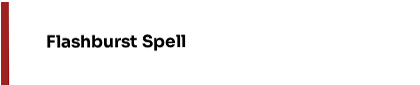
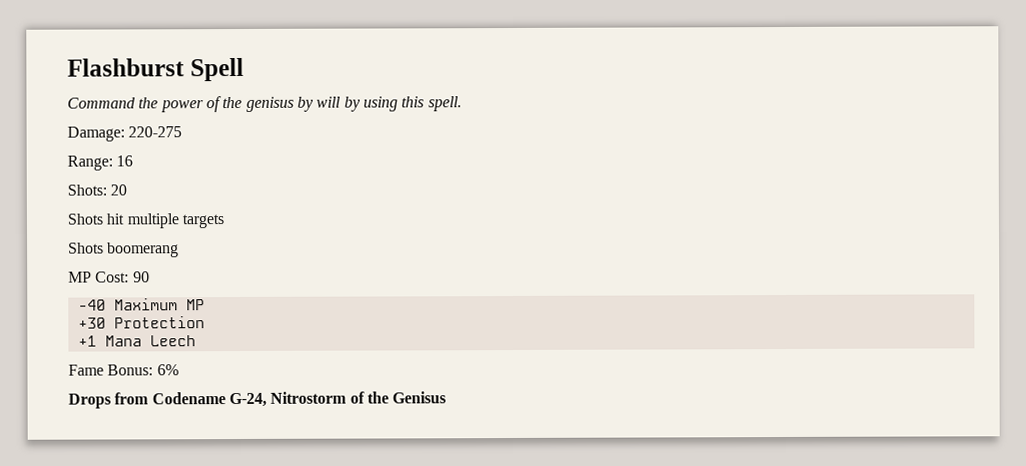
+ Command the power of the genisus by will by using this spell.
+ Damage: 220-275
+ Range: 16
+ Shots: 20
+ Shots hit multiple targets
+ Shots boomerang
+ MP Cost: 90
+ -40 Maximum MP
+ +30 Protection
+ +1 Mana Leech
+ Fame Bonus: 6%
+ Drops from Codename G-24, Nitrostorm of the Genisus

